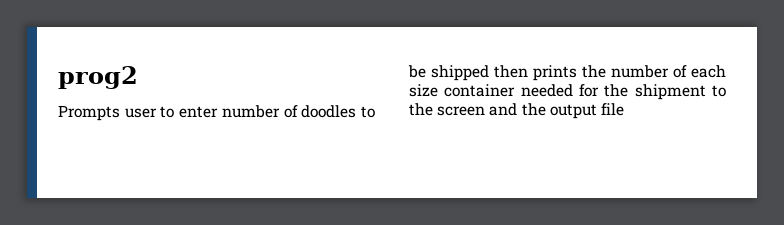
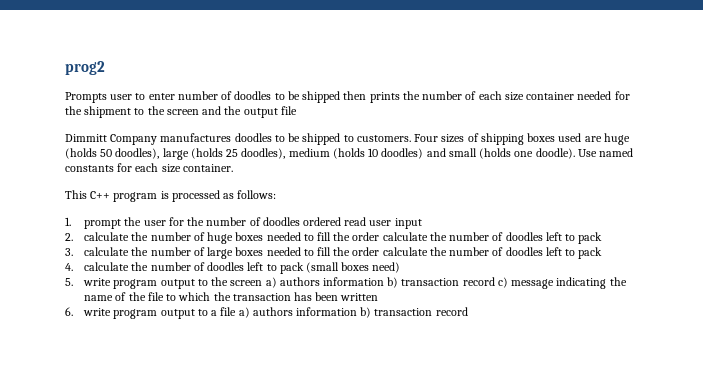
+ Dimmitt Company manufactures doodles to be shipped to customers. Four sizes of shipping boxes used are huge (holds 50 doodles), large (holds 25 doodles), medium (holds 10 doodles) and small (holds one doodle). Use named constants for each size container.
+ This C++ program is processed as follows:
+ 1. prompt the user for the number of doodles ordered read user input
+ 2. calculate the number of huge boxes needed to fill the order calculate the number of doodles left to pack
+ 3. calculate the number of large boxes needed to fill the order calculate the number of doodles left to pack
+ 4. calculate the number of doodles left to pack (small boxes need)
+ 5. write program output to the screen a) authors information b) transaction record c) message indicating the name of the file to which the transaction has been written
+ 6. write program output to a file a) authors information b) transaction record

